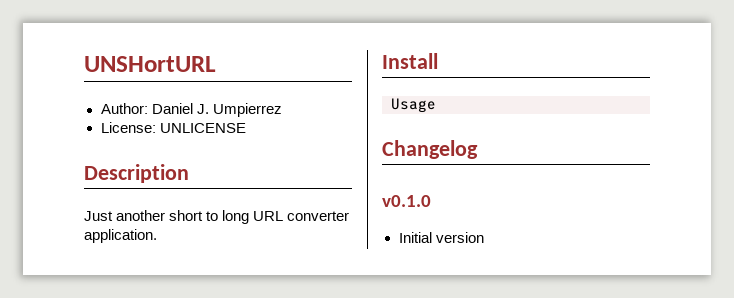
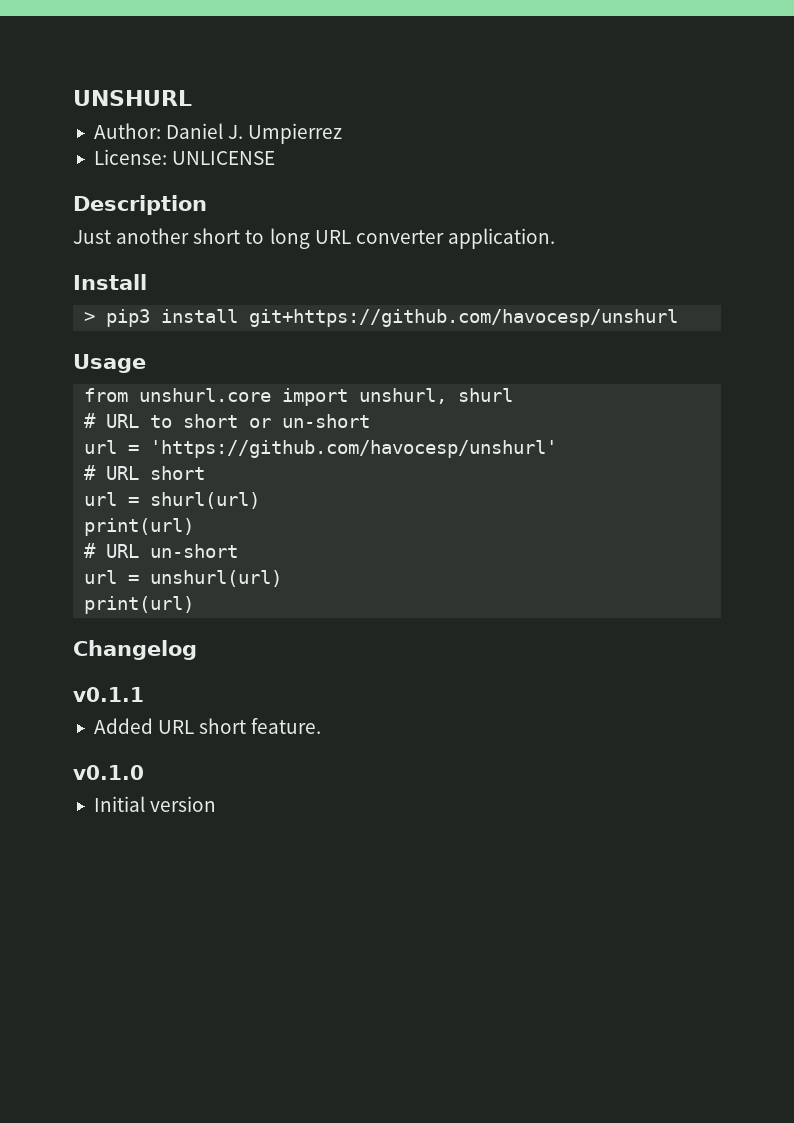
- UNSHortURL
+ UNSHURL
+ > pip3 install git+https://github.com/havocesp/unshurl
  Usage
+ from unshurl.core import unshurl, shurl
+ # URL to short or un-short
+ url = 'https://github.com/havocesp/unshurl'
+ # URL short
+ url = shurl(url)
+ print(url)
+ # URL un-short
+ url = unshurl(url)
+ print(url)
  Changelog
+ v0.1.1
+ Added URL short feature.

